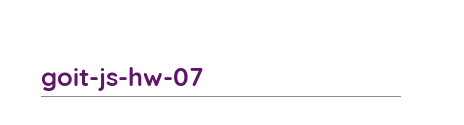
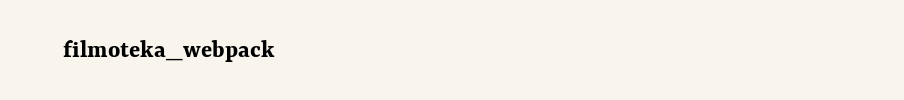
- goit-js-hw-07
+ filmoteka_webpack

